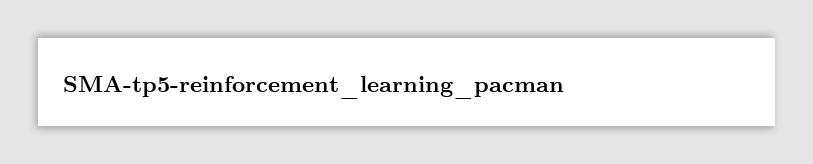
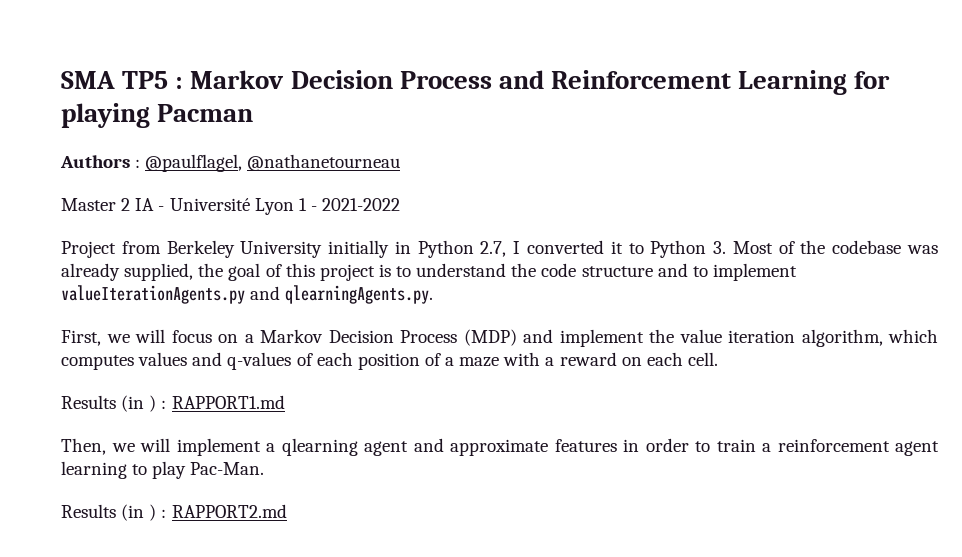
- SMA-tp5-reinforcement_learning_pacman
+ SMA TP5 : Markov Decision Process and Reinforcement Learning for playing Pacman
+ Authors : @paulflagel, @nathanetourneau
+ Master 2 IA - Université Lyon 1 - 2021-2022
+ Project from Berkeley University initially in Python 2.7, I converted it to Python 3. Most of the codebase was already supplied, the goal of this project is to understand the code structure and to implement valueIterationAgents.py and qlearningAgents.py.
+ First, we will focus on a Markov Decision Process (MDP) and implement the value iteration algorithm, which computes values and q-values of each position of a maze with a reward on each cell.
+ Results (in ) : RAPPORT1.md
+ Then, we will implement a qlearning agent and approximate features in order to train a reinforcement agent learning to play Pac-Man.
+ Results (in ) : RAPPORT2.md

